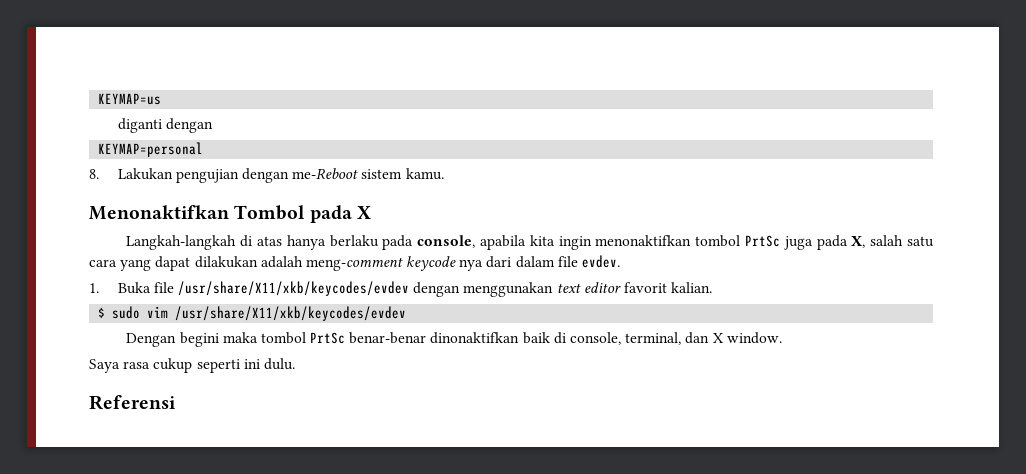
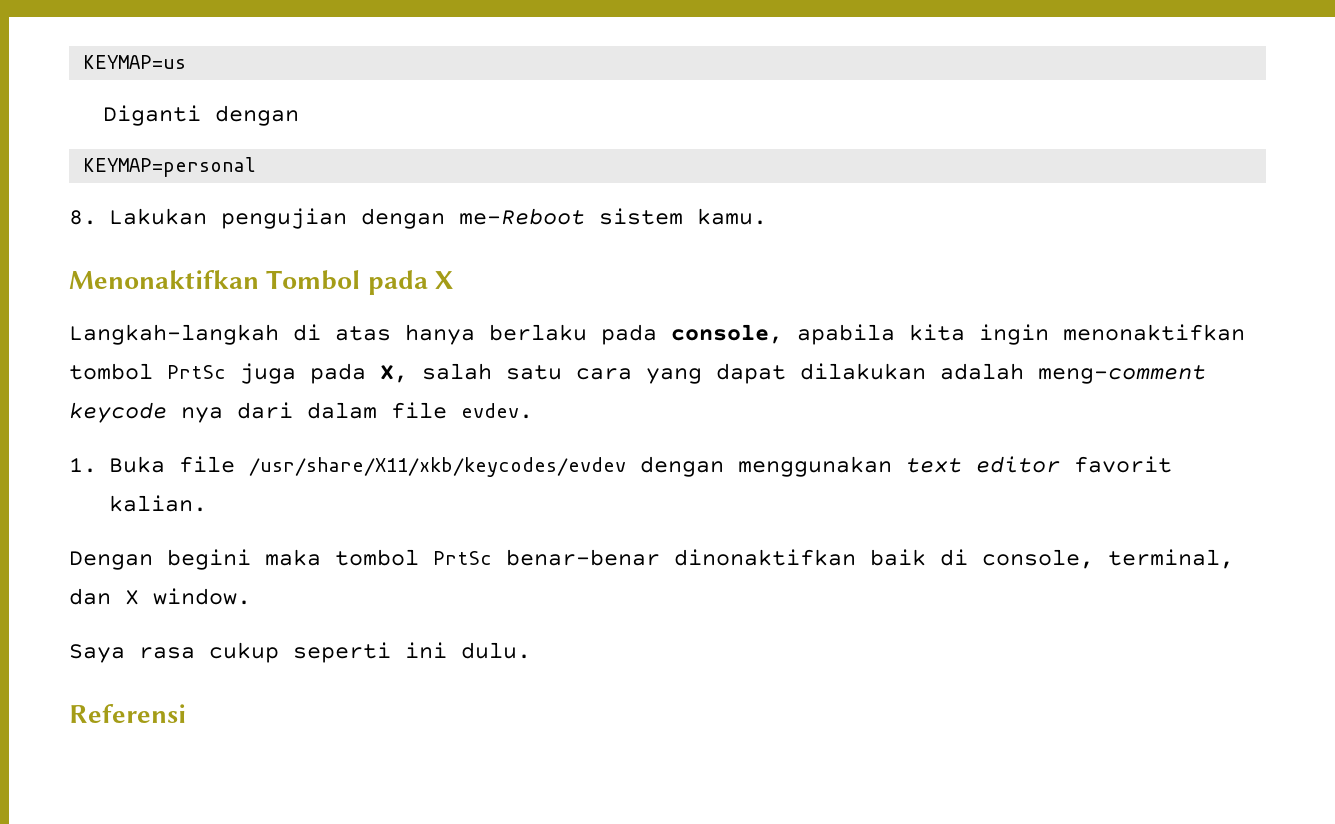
- diganti dengan
+ Diganti dengan
- $ sudo vim /usr/share/X11/xkb/keycodes/evdev

